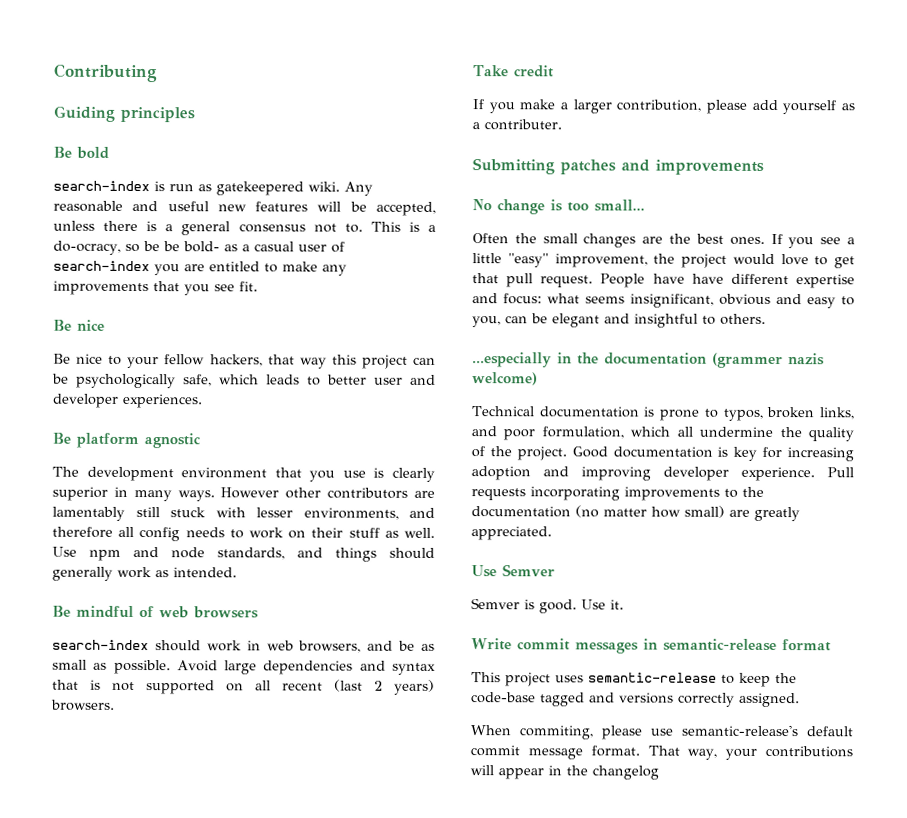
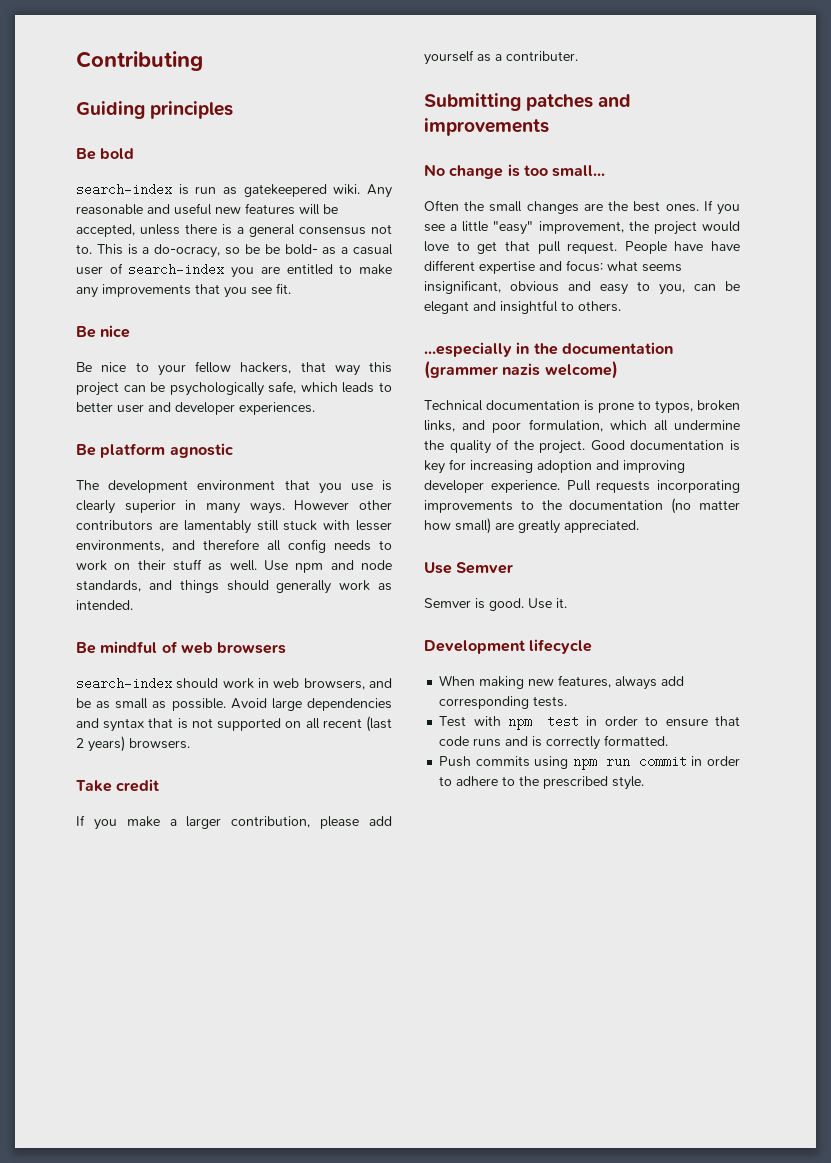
- Write commit messages in semantic-release format
- This project uses semantic-release to keep the code-base tagged and versions correctly assigned.
- When commiting, please use semantic-release's default commit message format. That way, your contributions will appear in the changelog
+ Development lifecycle
+ When making new features, always add corresponding tests.
+ Test with npm test in order to ensure that code runs and is correctly formatted.
+ Push commits using npm run commit in order to adhere to the prescribed style.

